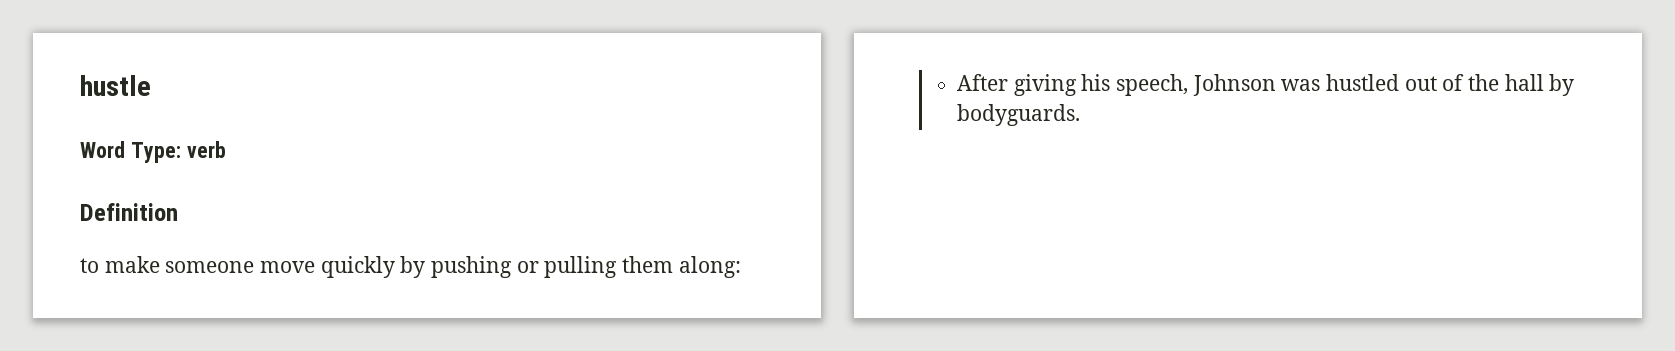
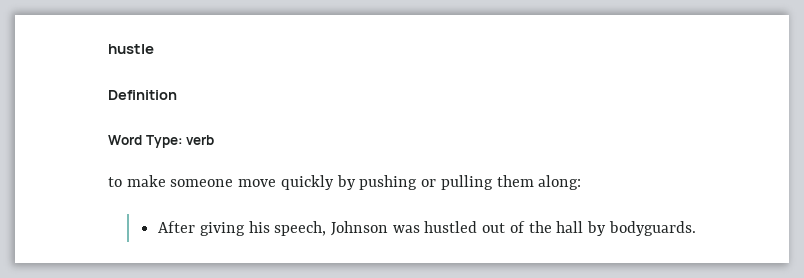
+ Definition
- Definition

